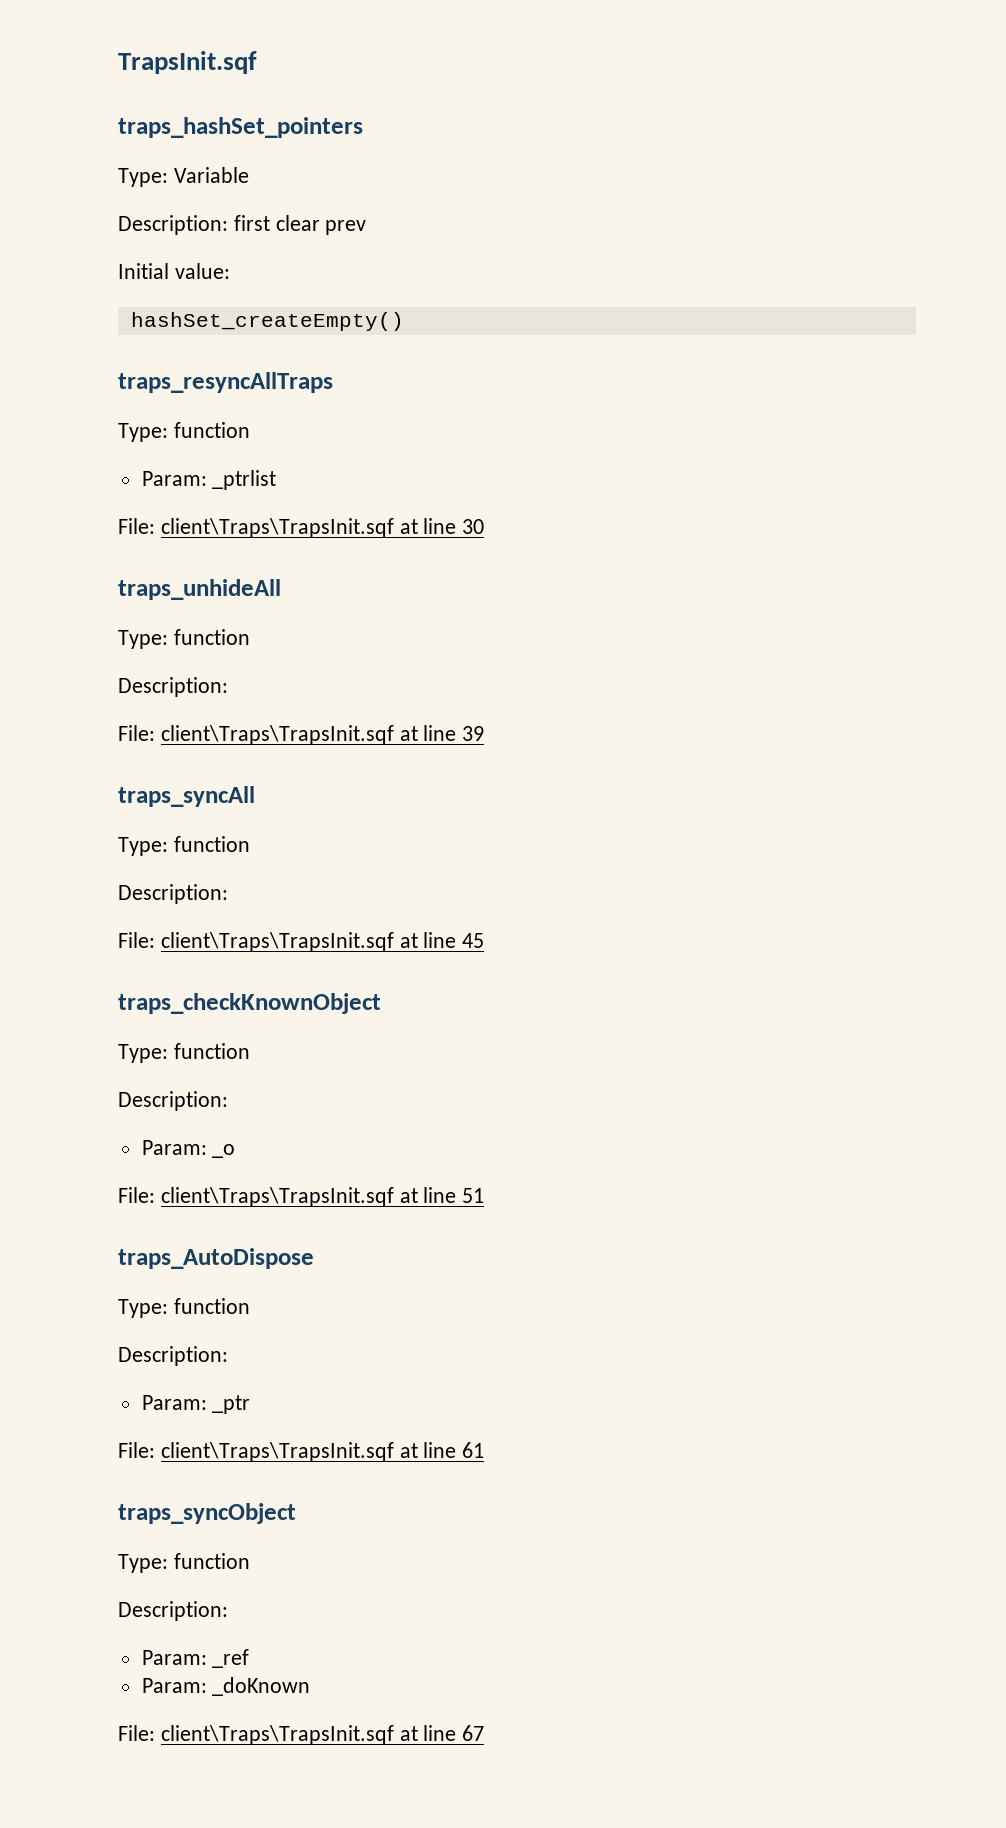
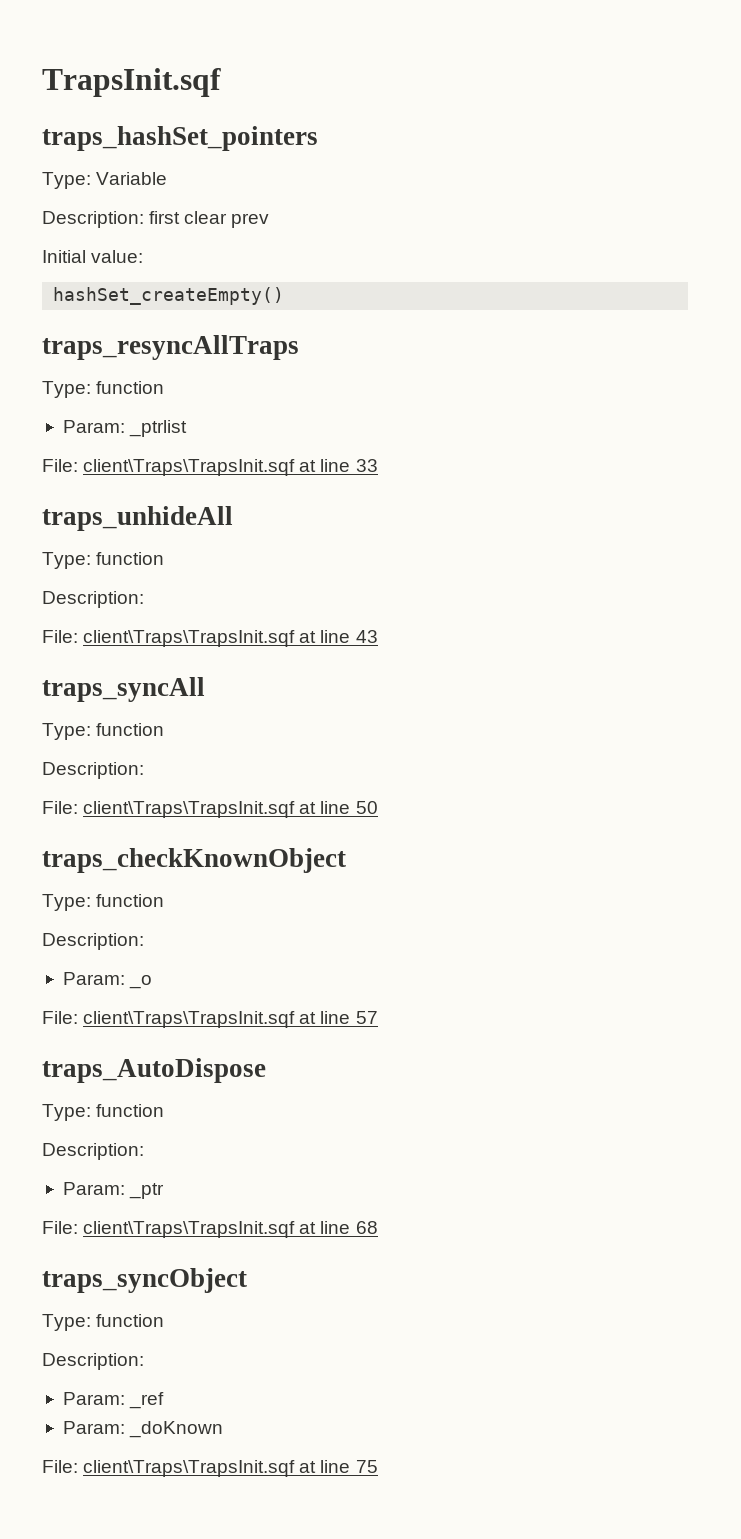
- File: client\Traps\TrapsInit.sqf at line 30
+ File: client\Traps\TrapsInit.sqf at line 33
- File: client\Traps\TrapsInit.sqf at line 39
+ File: client\Traps\TrapsInit.sqf at line 43
- File: client\Traps\TrapsInit.sqf at line 45
+ File: client\Traps\TrapsInit.sqf at line 50
- File: client\Traps\TrapsInit.sqf at line 51
+ File: client\Traps\TrapsInit.sqf at line 57
- File: client\Traps\TrapsInit.sqf at line 61
+ File: client\Traps\TrapsInit.sqf at line 68
- File: client\Traps\TrapsInit.sqf at line 67
+ File: client\Traps\TrapsInit.sqf at line 75

